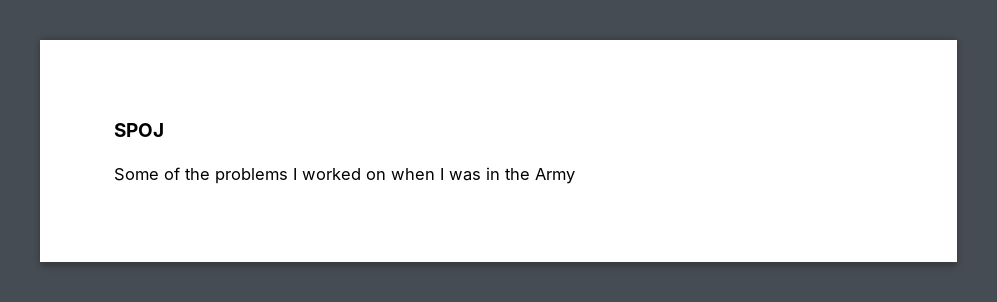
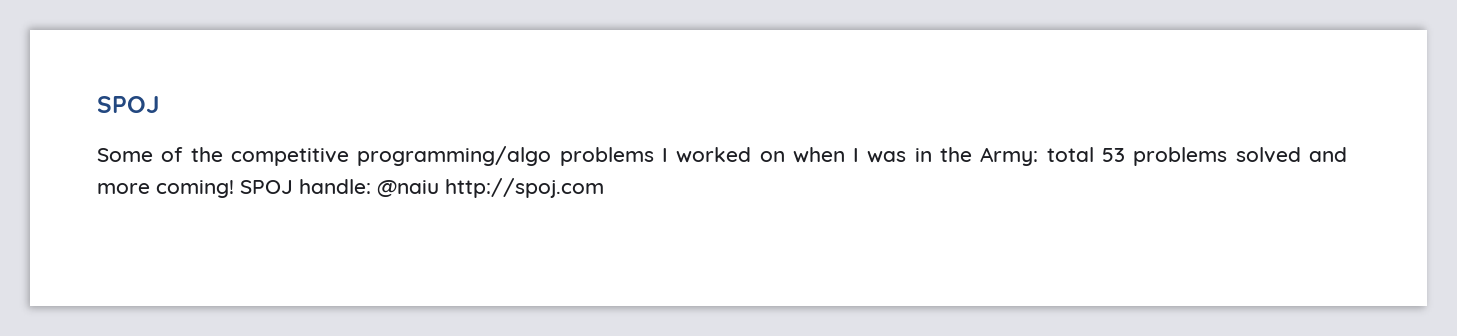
- Some of the problems I worked on when I was in the Army
+ Some of the competitive programming/algo problems I worked on when I was in the Army: total 53 problems solved and more coming! SPOJ handle: @naiu http://spoj.com

